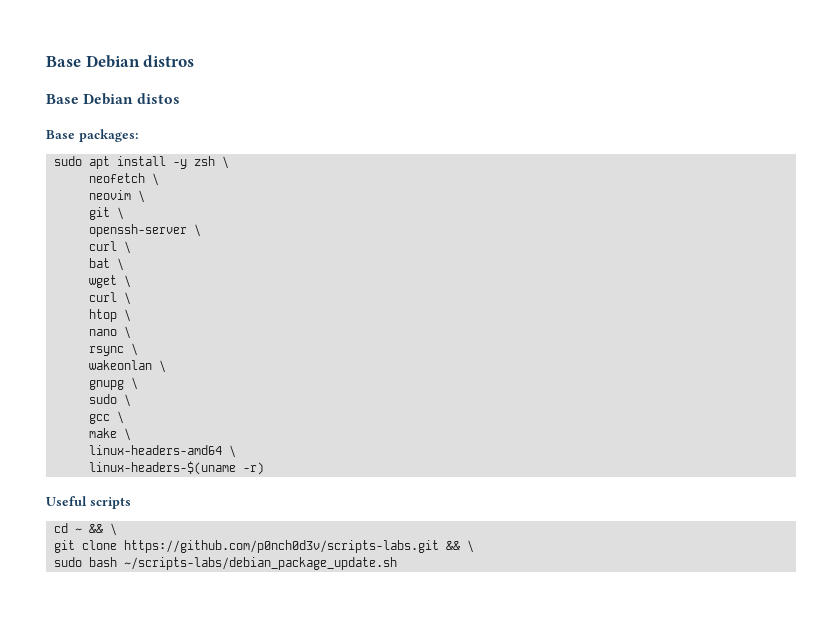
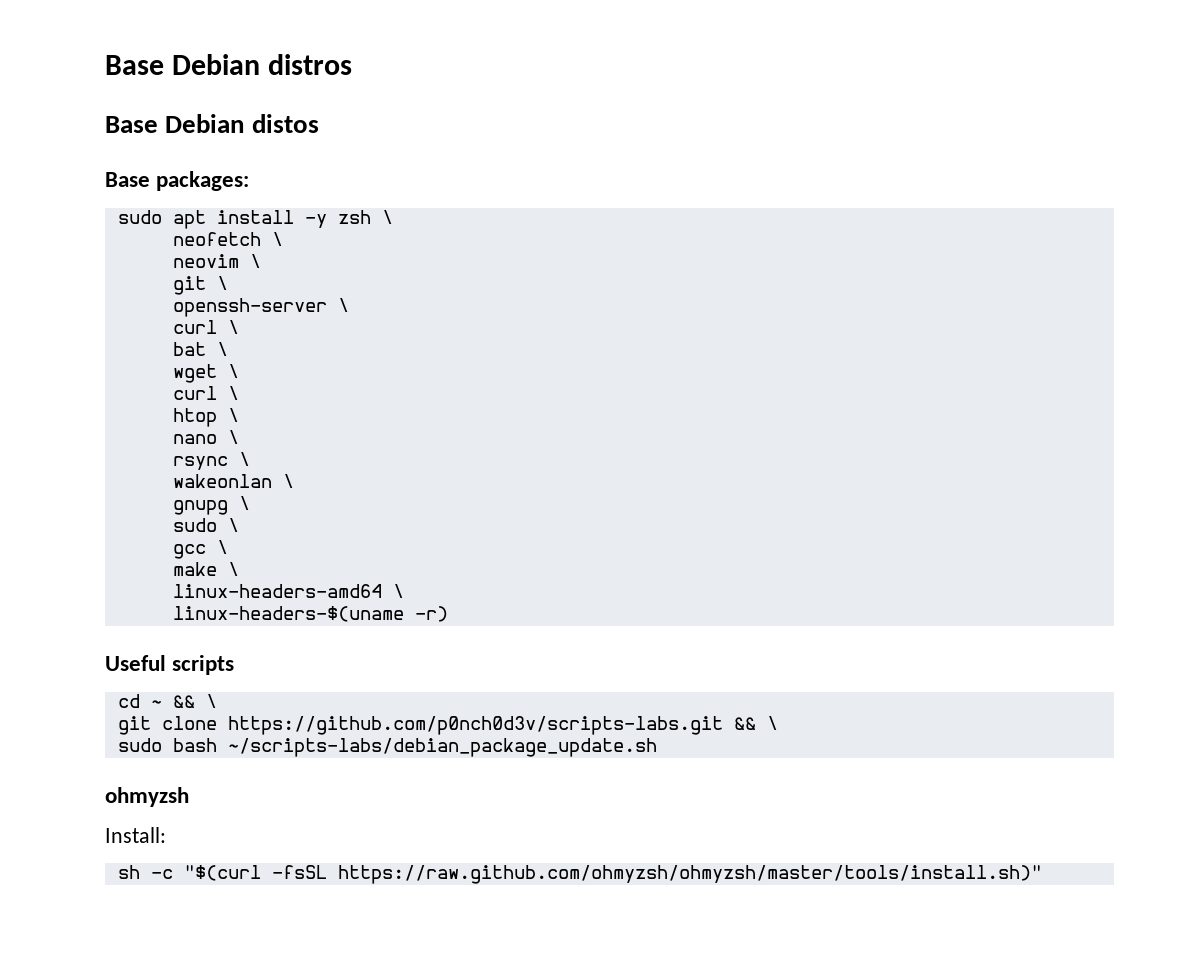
+ ohmyzsh
+ Install:
+ sh -c "$(curl -fsSL https://raw.github.com/ohmyzsh/ohmyzsh/master/tools/install.sh)"

